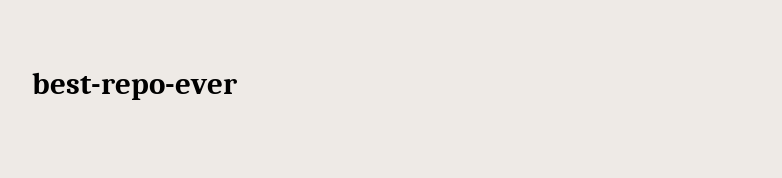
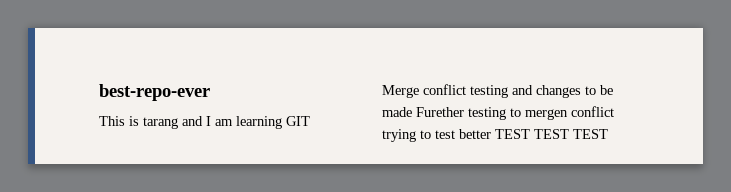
+ This is tarang and I am learning GIT Merge conflict testing and changes to be made Furether testing to mergen conflict trying to test better TEST TEST TEST

